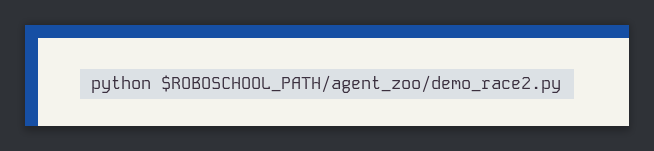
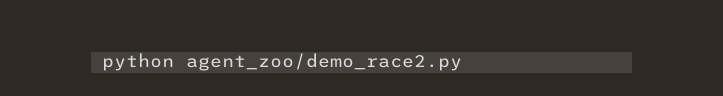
- python $ROBOSCHOOL_PATH/agent_zoo/demo_race2.py
+ python agent_zoo/demo_race2.py

